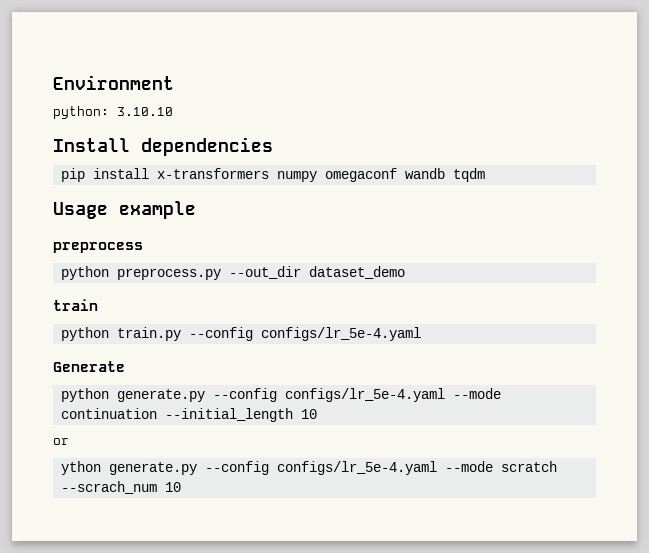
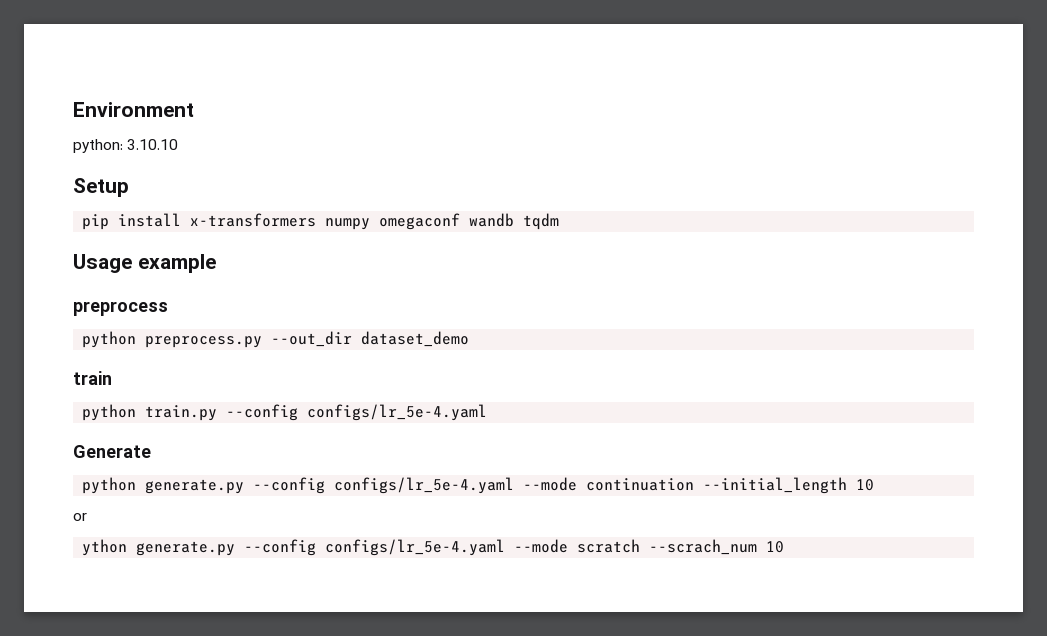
- Install dependencies
+ Setup

